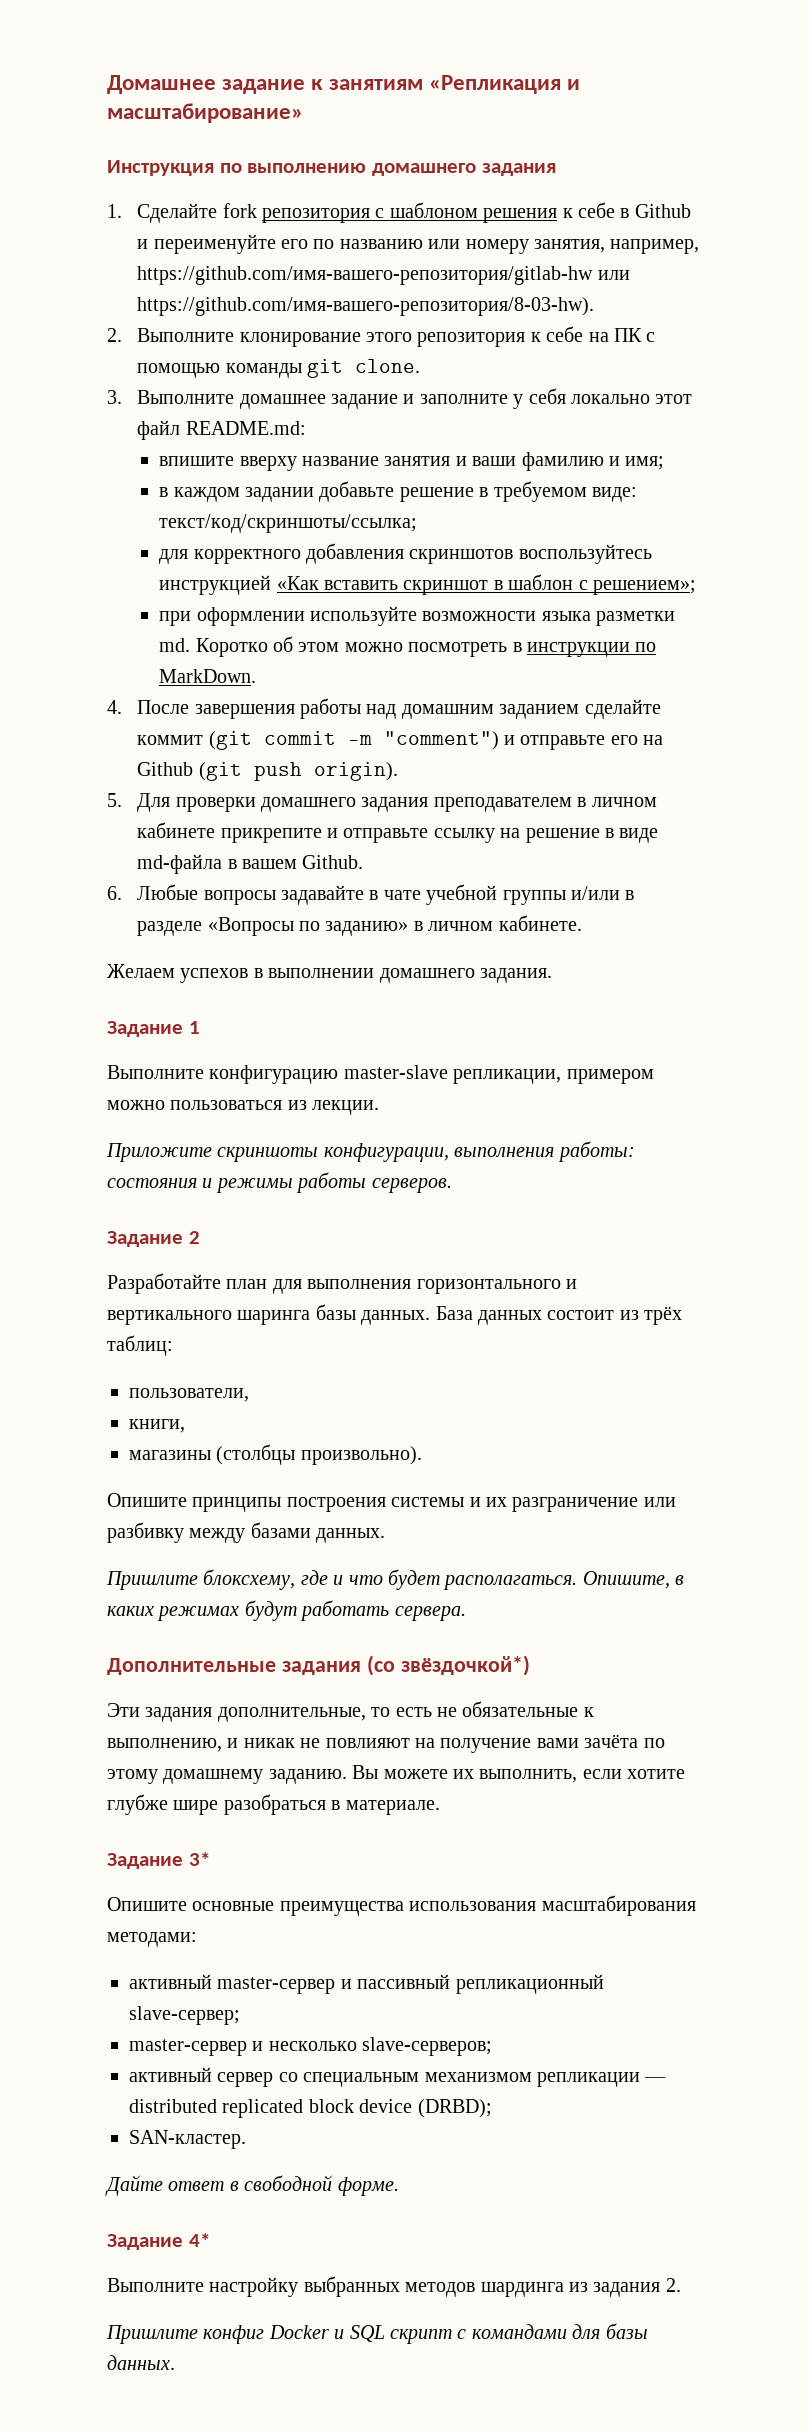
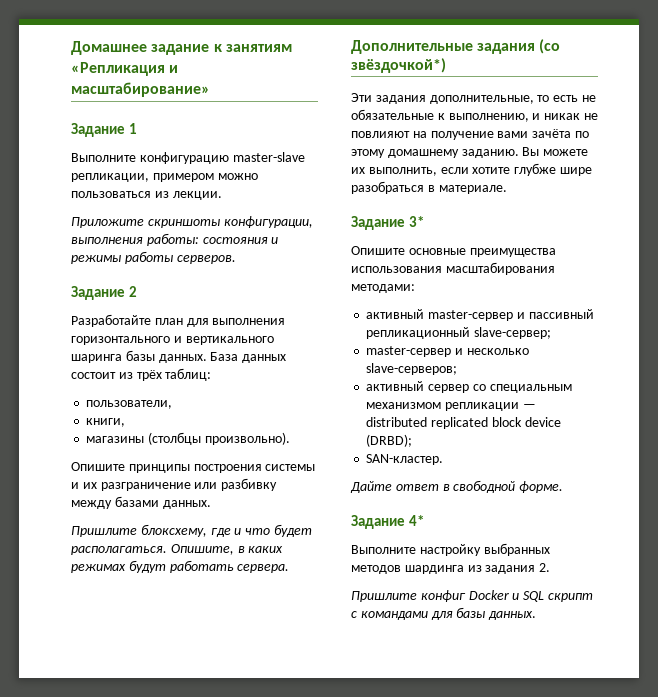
- Инструкция по выполнению домашнего задания
- 1. Сделайте fork репозитория c шаблоном решения к себе в Github и переименуйте его по названию или номеру занятия, например, https://github.com/имя-вашего-репозитория/gitlab-hw или https://github.com/имя-вашего-репозитория/8-03-hw).
- 2. Выполните клонирование этого репозитория к себе на ПК с помощью команды git clone.
- 3. Выполните домашнее задание и заполните у себя локально этот файл README.md:
- впишите вверху название занятия и ваши фамилию и имя;
- в каждом задании добавьте решение в требуемом виде: текст/код/скриншоты/ссылка;
- для корректного добавления скриншотов воспользуйтесь инструкцией «Как вставить скриншот в шаблон с решением»;
- при оформлении используйте возможности языка разметки md. Коротко об этом можно посмотреть в инструкции по MarkDown.
- 4. После завершения работы над домашним заданием сделайте коммит (git commit -m "comment") и отправьте его на Github (git push origin).
- 5. Для проверки домашнего задания преподавателем в личном кабинете прикрепите и отправьте ссылку на решение в виде md-файла в вашем Github.
- 6. Любые вопросы задавайте в чате учебной группы и/или в разделе «Вопросы по заданию» в личном кабинете.
- Желаем успехов в выполнении домашнего задания.

